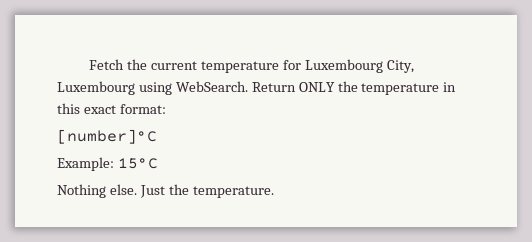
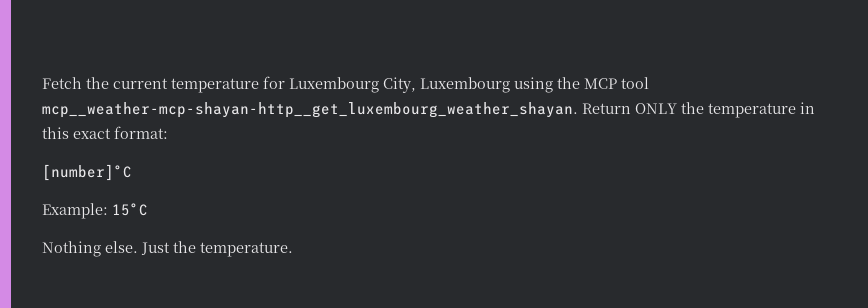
- Fetch the current temperature for Luxembourg City, Luxembourg using WebSearch.
+ Fetch the current temperature for Luxembourg City, Luxembourg using the MCP tool mcp__weather-mcp-shayan-http__get_luxembourg_weather_shayan.

